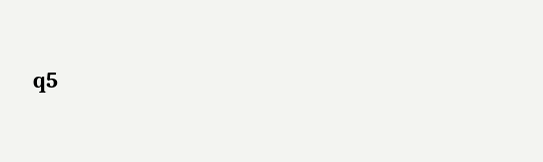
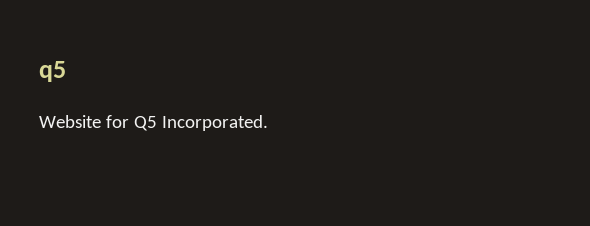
+ Website for Q5 Incorporated.

